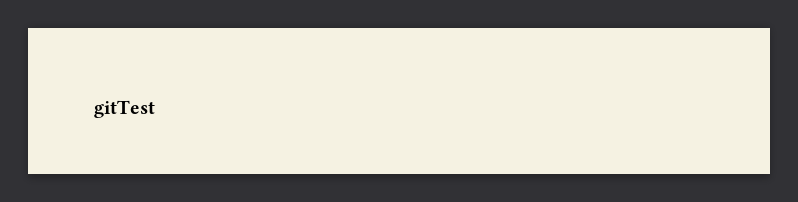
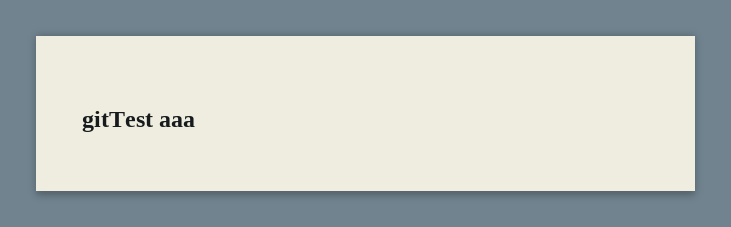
- gitTest
+ gitTest aaa

